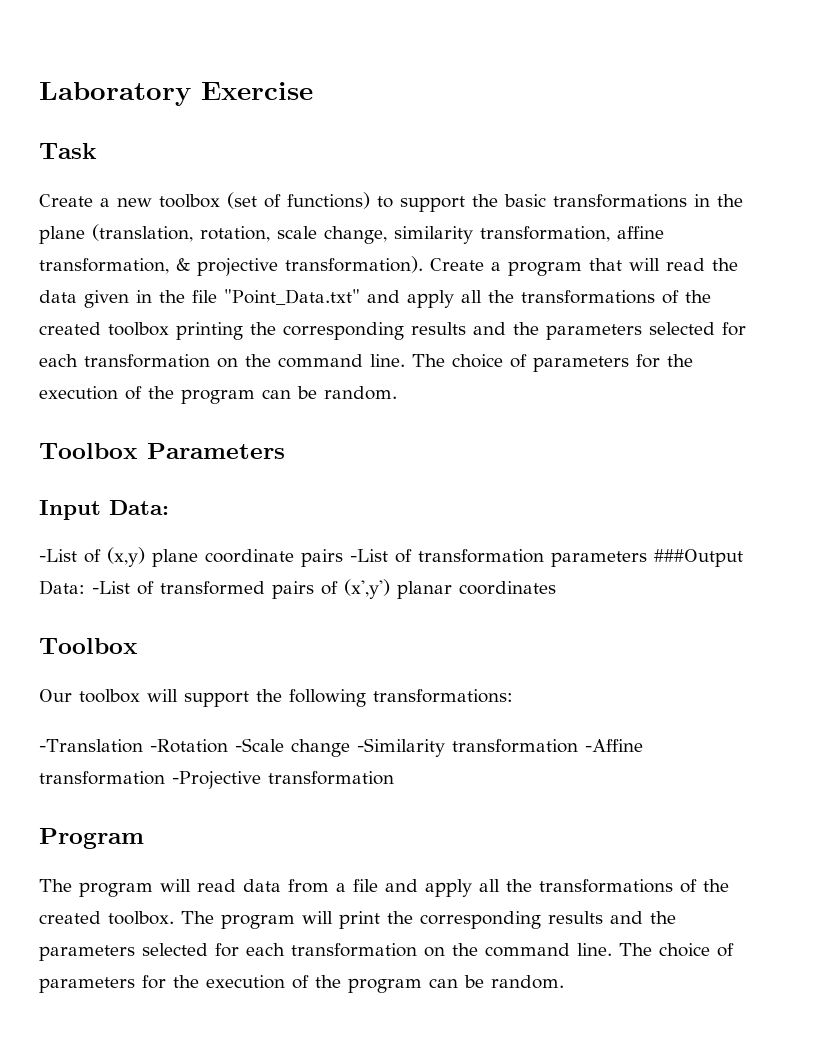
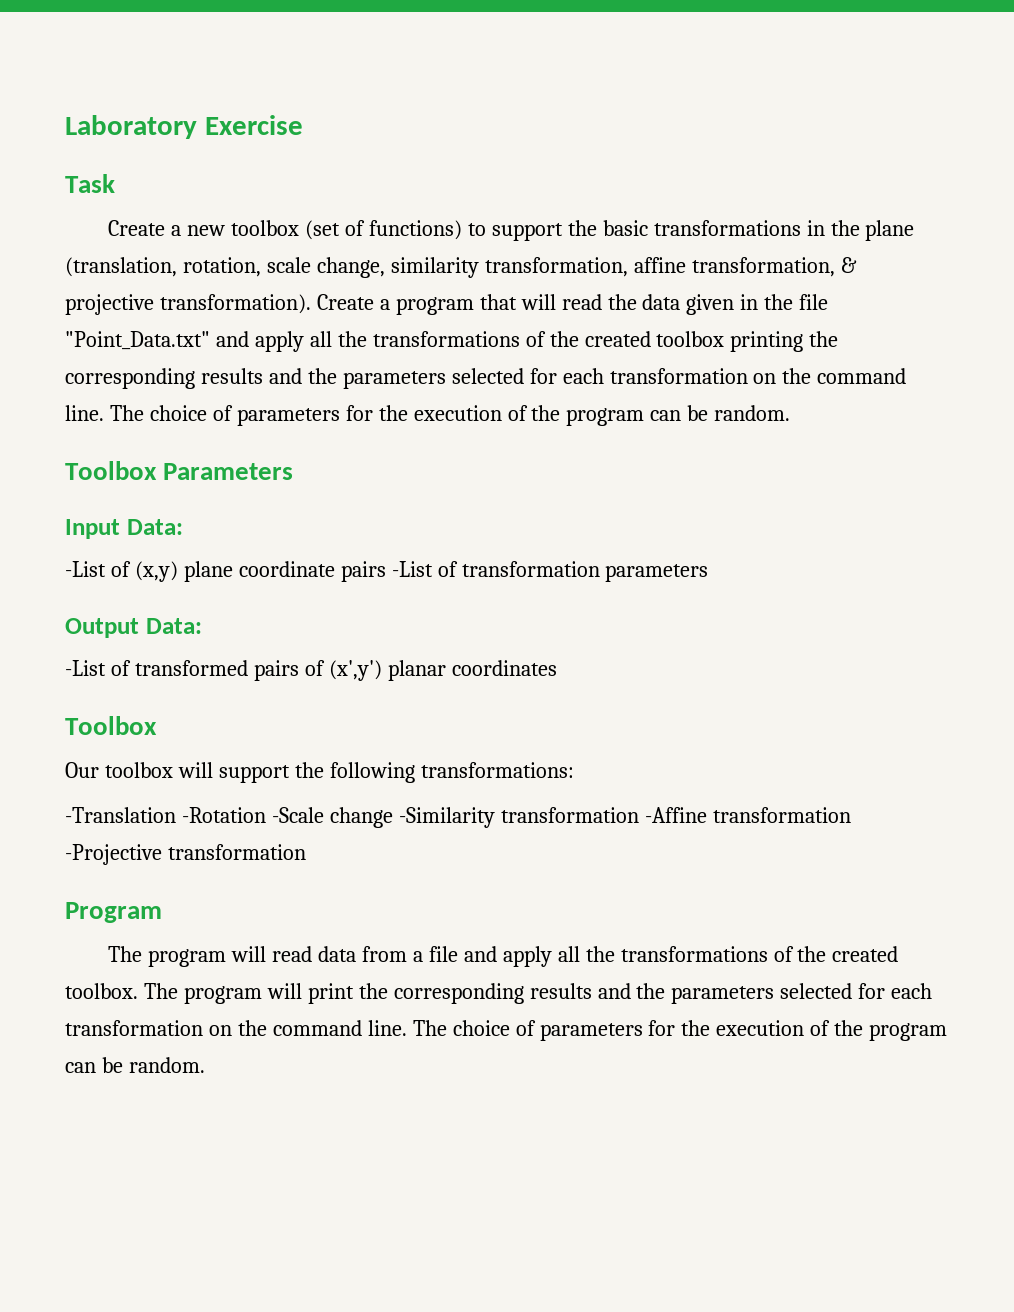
- -List of (x,y) plane coordinate pairs -List of transformation parameters ###Output Data: -List of transformed pairs of (x',y') planar coordinates
+ -List of (x,y) plane coordinate pairs -List of transformation parameters
+ Output Data:
+ -List of transformed pairs of (x',y') planar coordinates

